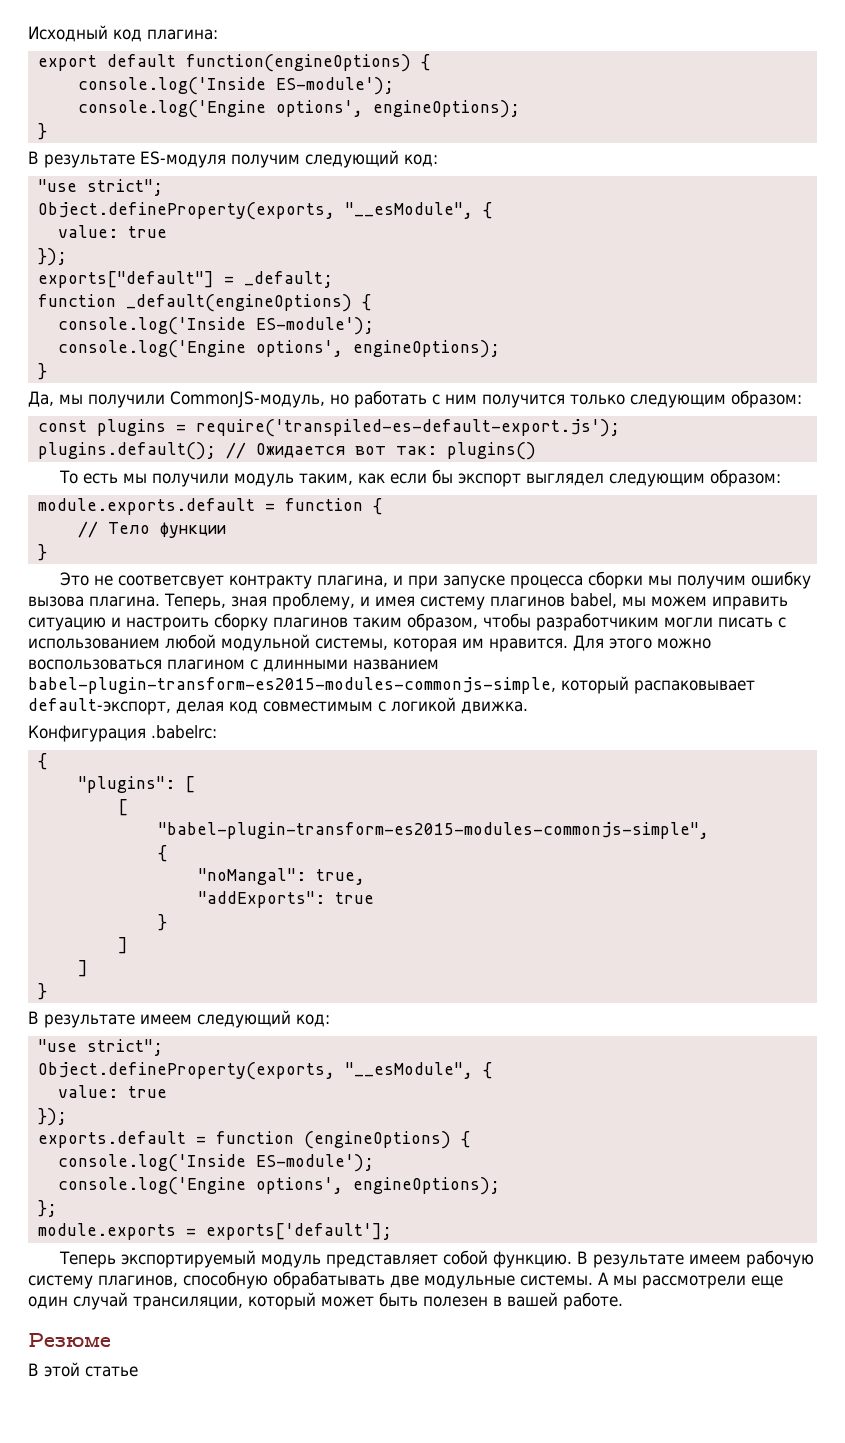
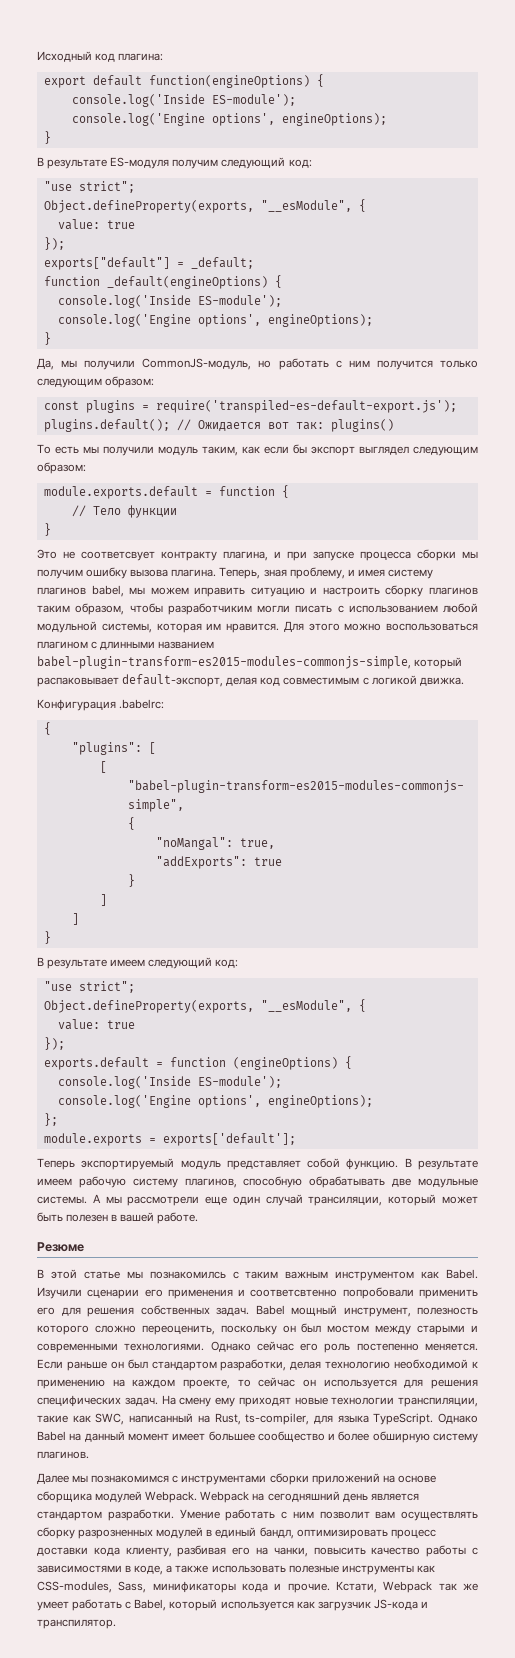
- В этой статье
+ В этой статье мы познакомилсь с таким важным инструментом как Babel. Изучили сценарии его применения и соответсвтенно попробовали применить его для решения собственных задач. Babel мощный инструмент, полезность которого сложно переоценить, поскольку он был мостом между старыми и современными технологиями. Однако сейчас его роль постепенно меняется. Если раньше он был стандартом разработки, делая технологию необходимой к применению на каждом проекте, то сейчас он используется для решения специфических задач. На смену ему приходят новые технологии транспиляции, такие как SWC, написанный на Rust, ts-compiler, для языка TypeScript. Однако Babel на данный момент имеет большее сообщество и более обширную систему плагинов.
+ Далее мы познакомимся с инструментами сборки приложений на основе сборщика модулей Webpack. Webpack на сегодняшний день является стандартом разработки. Умение работать с ним позволит вам осуществлять сборку разрозненных модулей в единый бандл, оптимизировать процесс доставки кода клиенту, разбивая его на чанки, повысить качество работы с зависимостями в коде, а также использовать полезные инструменты как CSS-modules, Sass, минификаторы кода и прочие. Кстати, Webpack так же умеет работать с Babel, который используется как загрузчик JS-кода и транспилятор.

